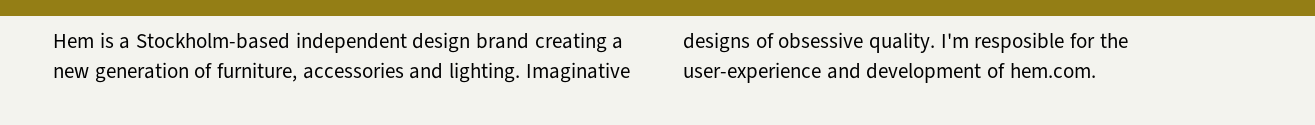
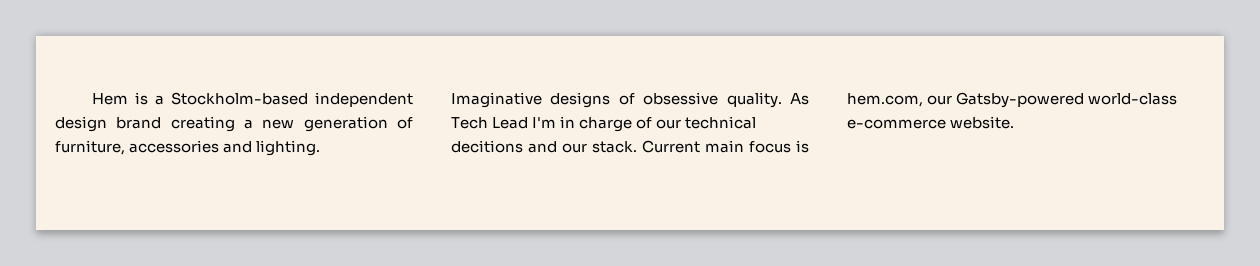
- I'm resposible for the user-experience and development of hem.com.
+ As Tech Lead I'm in charge of our technical decitions and our stack. Current main focus is hem.com, our Gatsby-powered world-class e-commerce website.

